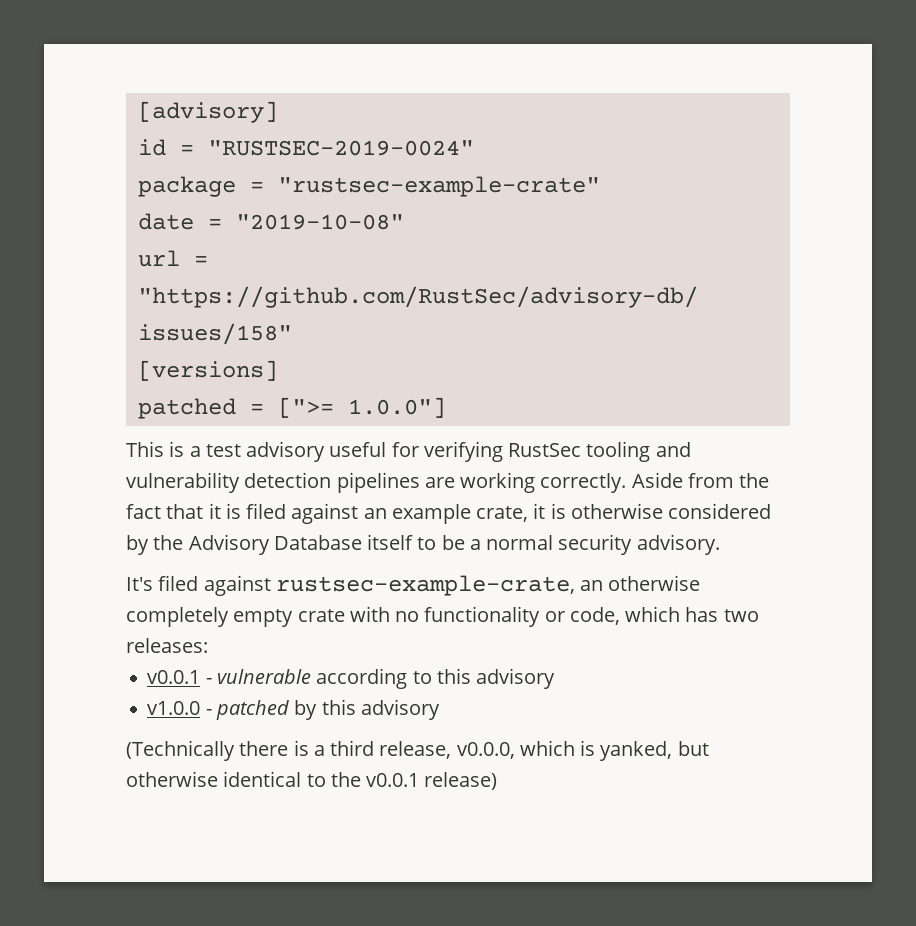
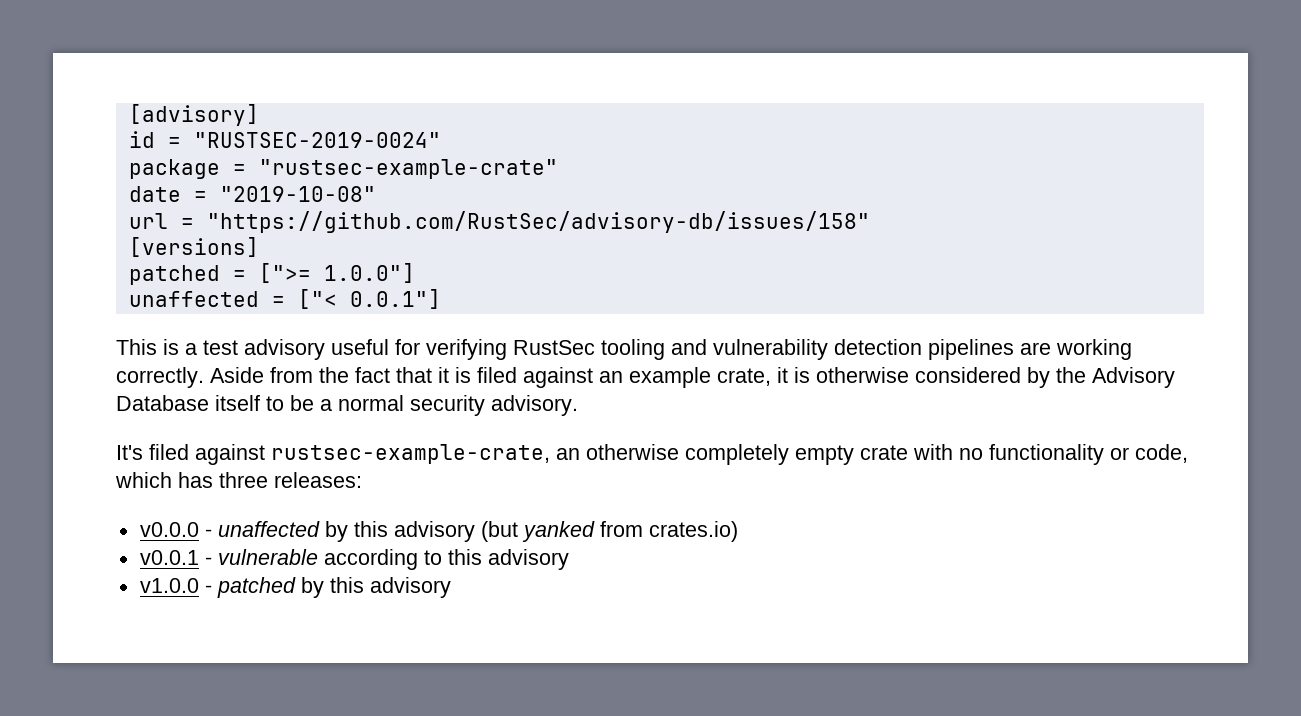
+ unaffected = ["< 0.0.1"]
- It's filed against rustsec-example-crate, an otherwise completely empty crate with no functionality or code, which has two releases:
+ It's filed against rustsec-example-crate, an otherwise completely empty crate with no functionality or code, which has three releases:
+ v0.0.0 - unaffected by this advisory (but yanked from crates.io)
- (Technically there is a third release, v0.0.0, which is yanked, but otherwise identical to the v0.0.1 release)

